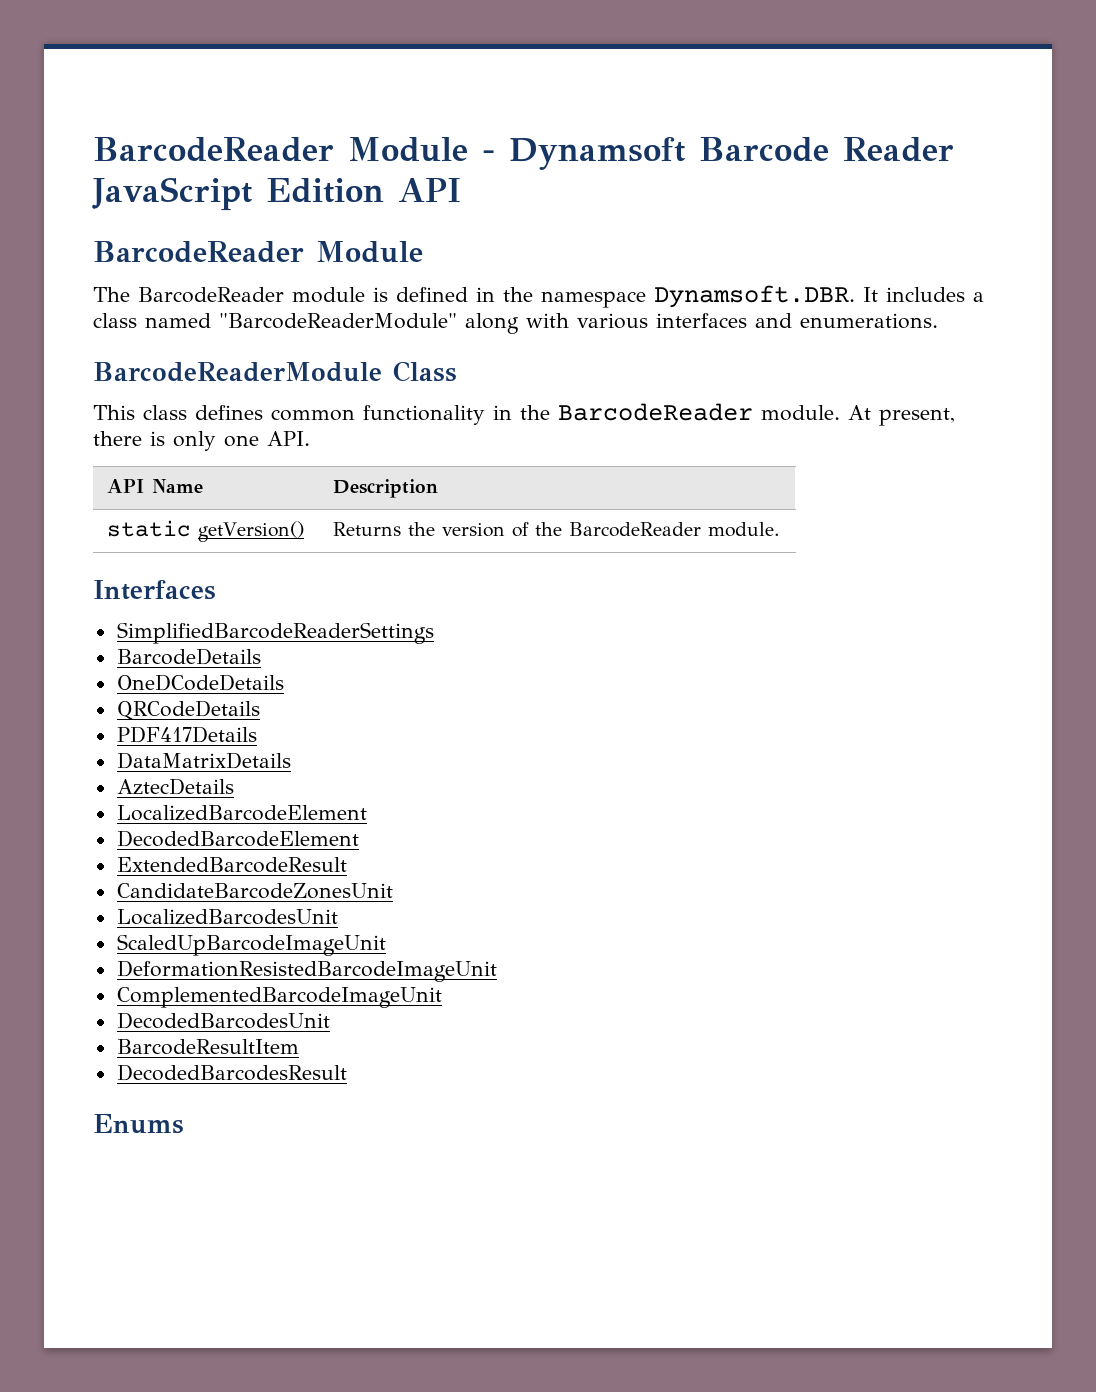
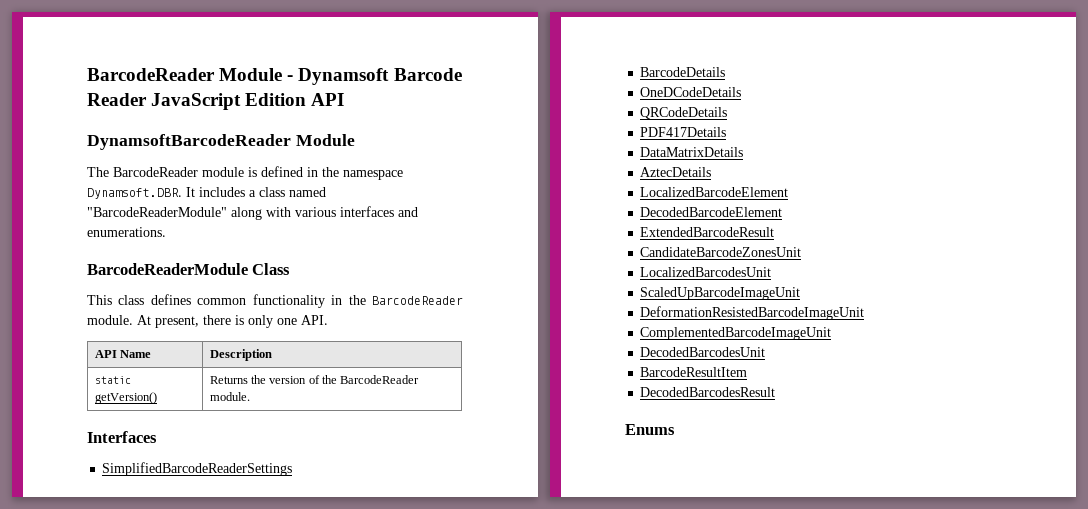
  BarcodeReader Module - Dynamsoft Barcode Reader JavaScript Edition API
- BarcodeReader Module
+ DynamsoftBarcodeReader Module

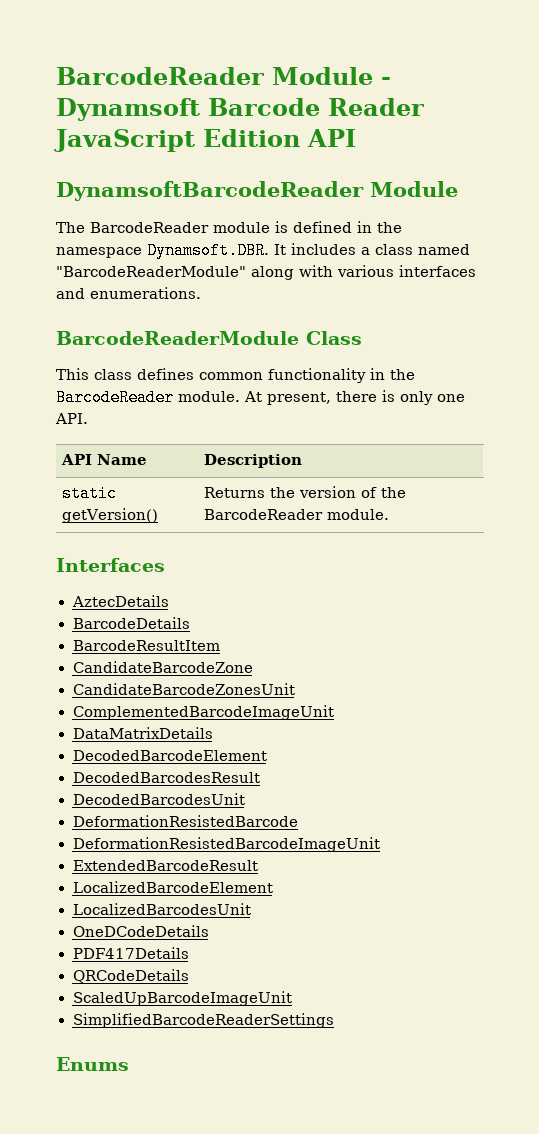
- SimplifiedBarcodeReaderSettings
+ AztecDetails
+ BarcodeResultItem
+ CandidateBarcodeZone
+ CandidateBarcodeZonesUnit
+ ComplementedBarcodeImageUnit
+ DataMatrixDetails
+ DecodedBarcodeElement
+ DecodedBarcodesResult
+ DecodedBarcodesUnit
+ DeformationResistedBarcode
+ DeformationResistedBarcodeImageUnit
+ ExtendedBarcodeResult
+ LocalizedBarcodeElement
+ LocalizedBarcodesUnit
+ PDF417Details
- PDF417Details
- DataMatrixDetails
- AztecDetails
- LocalizedBarcodeElement
- DecodedBarcodeElement
- ExtendedBarcodeResult
- CandidateBarcodeZonesUnit
- LocalizedBarcodesUnit
  ScaledUpBarcodeImageUnit
- DeformationResistedBarcodeImageUnit
- ComplementedBarcodeImageUnit
- DecodedBarcodesUnit
- BarcodeResultItem
- DecodedBarcodesResult
+ SimplifiedBarcodeReaderSettings

